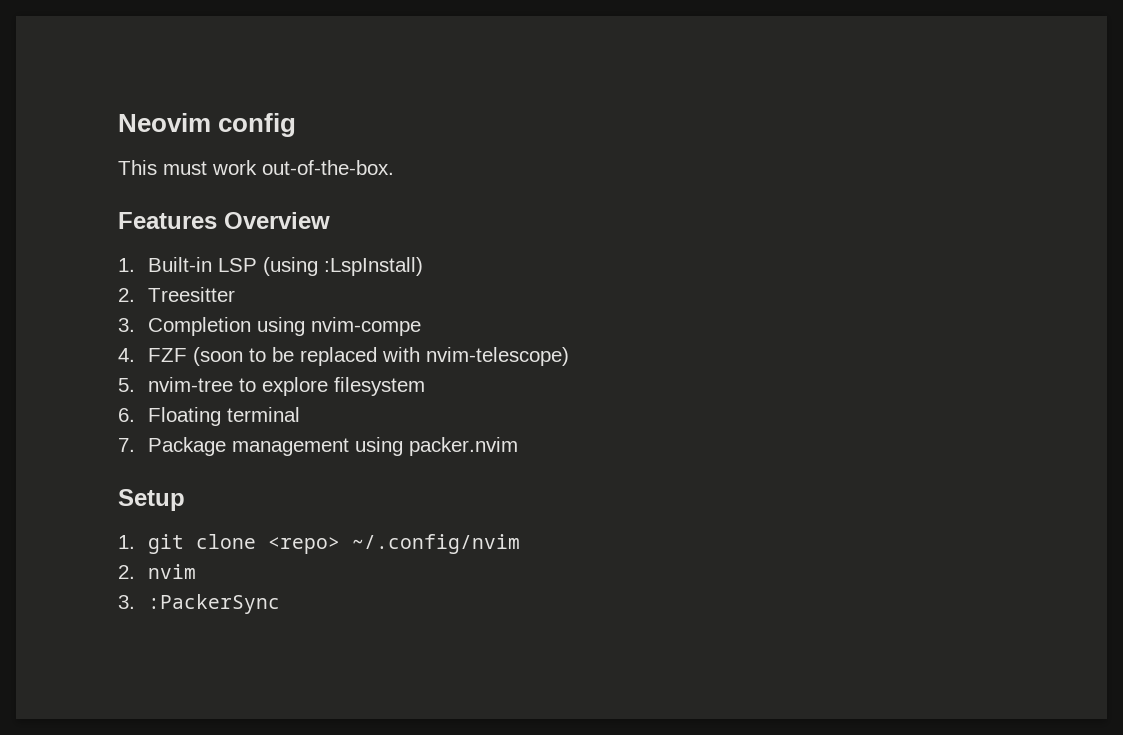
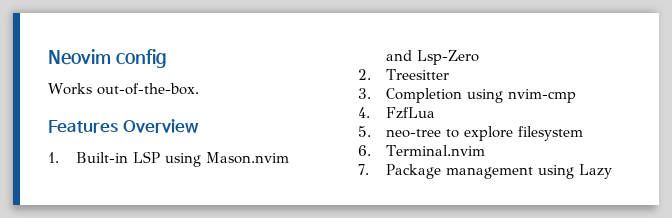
- This must work out-of-the-box.
+ Works out-of-the-box.
- 1. Built-in LSP (using :LspInstall)
+ 1. Built-in LSP using Mason.nvim and Lsp-Zero
- 3. Completion using nvim-compe
+ 3. Completion using nvim-cmp
- 4. FZF (soon to be replaced with nvim-telescope)
+ 4. FzfLua
- 5. nvim-tree to explore filesystem
+ 5. neo-tree to explore filesystem
- 6. Floating terminal
+ 6. Terminal.nvim
- 7. Package management using packer.nvim
- Setup
- 1. git clone <repo> ~/.config/nvim
- 2. nvim
- 3. :PackerSync
+ 7. Package management using Lazy

